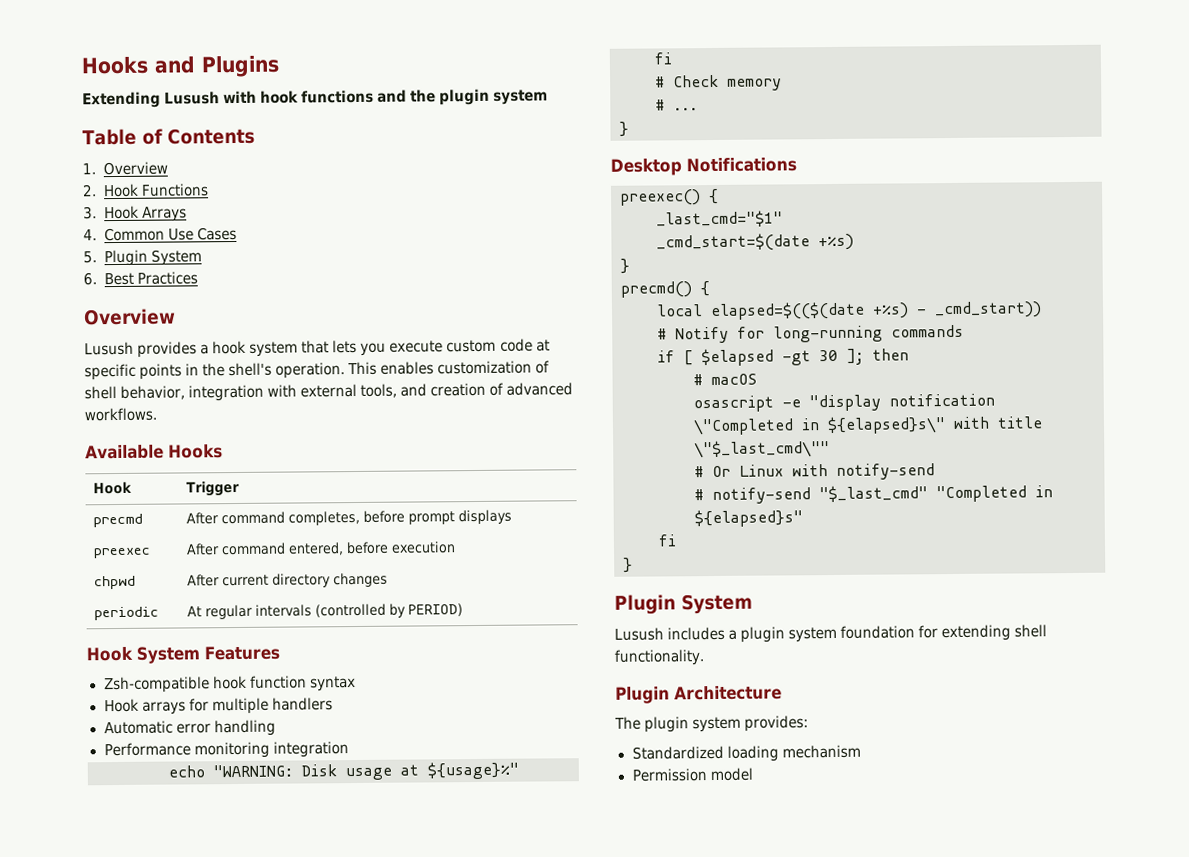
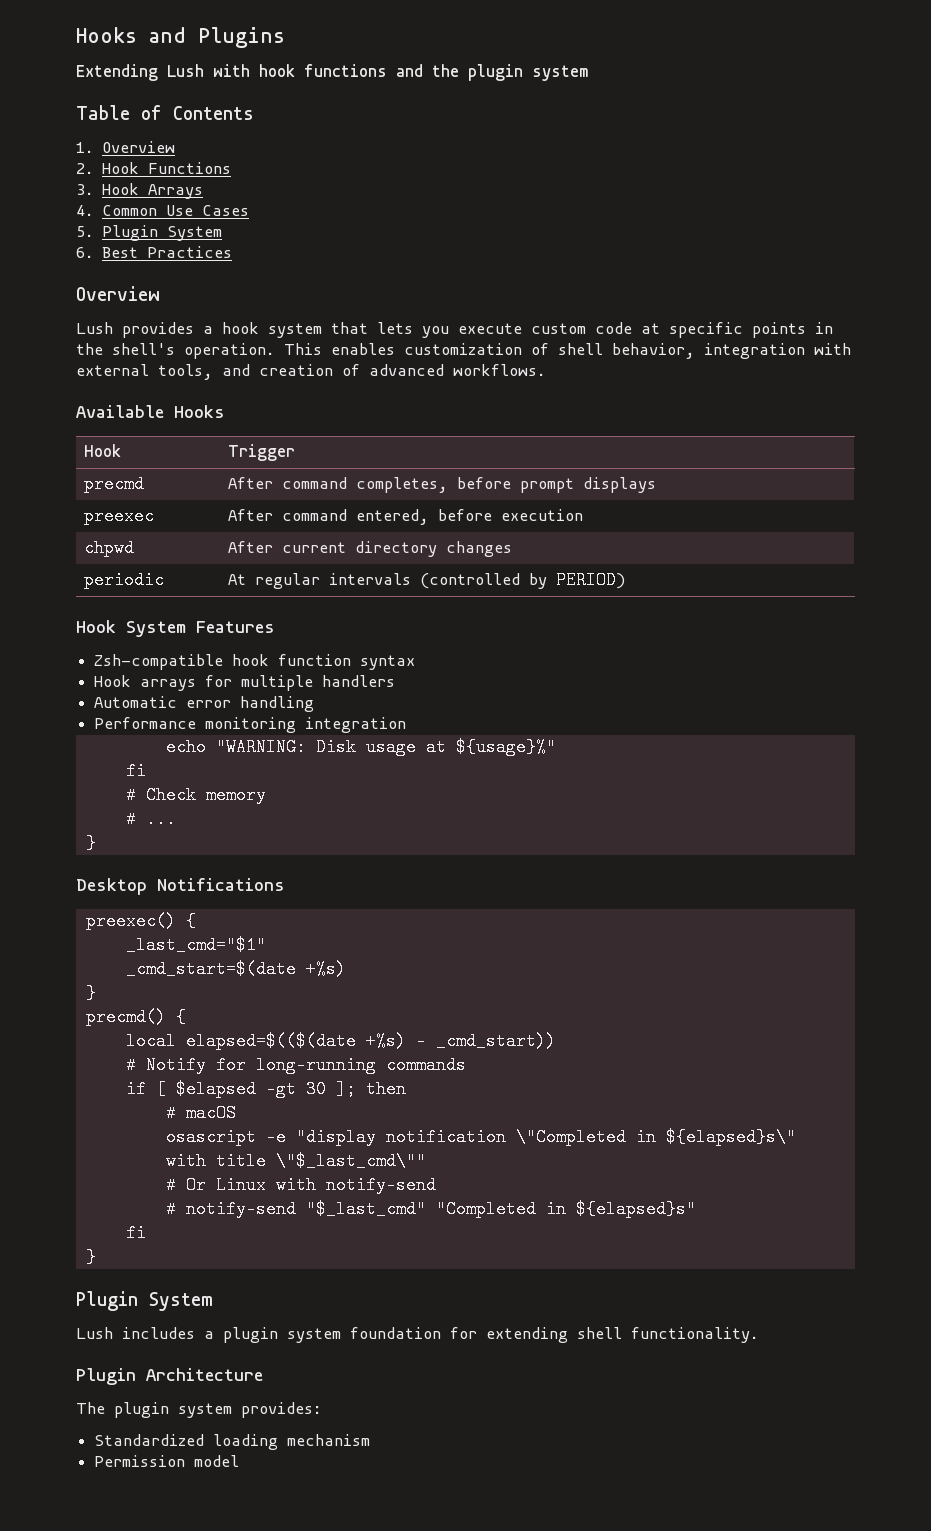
- Extending Lusush with hook functions and the plugin system
+ Extending Lush with hook functions and the plugin system
- Lusush provides a hook system that lets you execute custom code at specific points in the shell's operation.
+ Lush provides a hook system that lets you execute custom code at specific points in the shell's operation.
- Lusush includes a plugin system foundation for extending shell functionality.
+ Lush includes a plugin system foundation for extending shell functionality.

